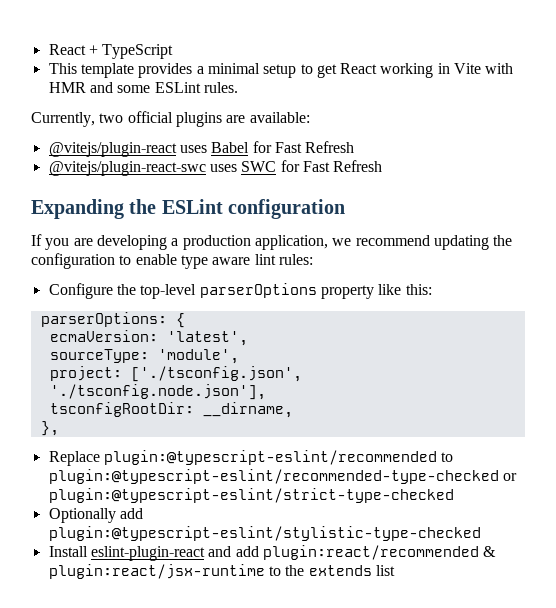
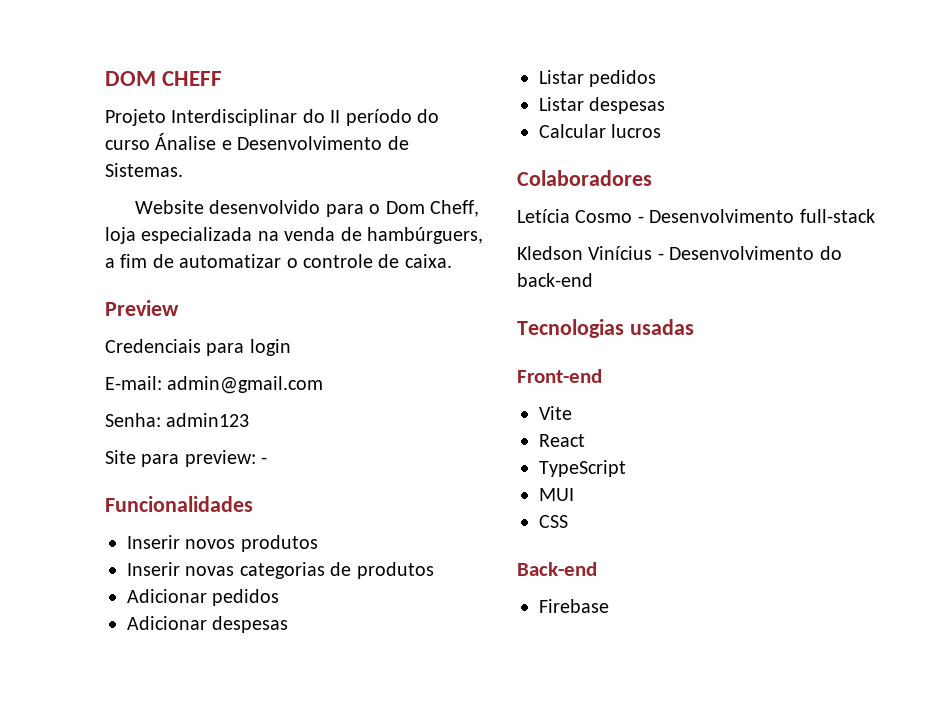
- React + TypeScript
+ DOM CHEFF
+ Projeto Interdisciplinar do II período do curso Ánalise e Desenvolvimento de Sistemas.
+ Website desenvolvido para o Dom Cheff, loja especializada na venda de hambúrguers, a fim de automatizar o controle de caixa.
+ Preview
+ Credenciais para login
+ E-mail: admin@gmail.com
+ Senha: admin123
+ Site para preview: -
+ Funcionalidades
+ Inserir novos produtos
+ Inserir novas categorias de produtos
+ Adicionar pedidos
+ Adicionar despesas
+ Listar pedidos
+ Listar despesas
+ Calcular lucros
+ Colaboradores
+ Letícia Cosmo - Desenvolvimento full-stack
+ Kledson Vinícius - Desenvolvimento do back-end
+ Tecnologias usadas
+ Front-end
+ Vite
+ React
+ TypeScript
- This template provides a minimal setup to get React working in Vite with HMR and some ESLint rules.
- Currently, two official plugins are available:
- @vitejs/plugin-react uses Babel for Fast Refresh
- @vitejs/plugin-react-swc uses SWC for Fast Refresh
- Expanding the ESLint configuration
- If you are developing a production application, we recommend updating the configuration to enable type aware lint rules:
- Configure the top-level parserOptions property like this:
- parserOptions: {
- ecmaVersion: 'latest',
- sourceType: 'module',
- project: ['./tsconfig.json', './tsconfig.node.json'],
- tsconfigRootDir: __dirname,
- },
- Replace plugin:@typescript-eslint/recommended to plugin:@typescript-eslint/recommended-type-checked or plugin:@typescript-eslint/strict-type-checked
- Optionally add plugin:@typescript-eslint/stylistic-type-checked
- Install eslint-plugin-react and add plugin:react/recommended & plugin:react/jsx-runtime to the extends list
+ MUI
+ CSS
+ Back-end
+ Firebase

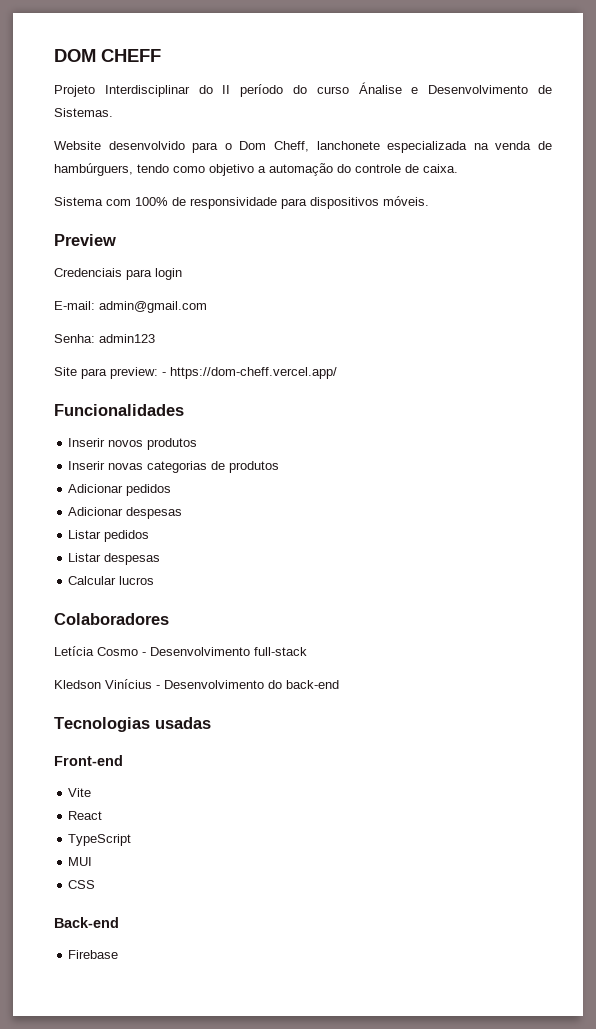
- Website desenvolvido para o Dom Cheff, loja especializada na venda de hambúrguers, a fim de automatizar o controle de caixa.
+ Website desenvolvido para o Dom Cheff, lanchonete especializada na venda de hambúrguers, tendo como objetivo a automação do controle de caixa.
+ Sistema com 100% de responsividade para dispositivos móveis.
- Site para preview: -
+ Site para preview: - https://dom-cheff.vercel.app/

